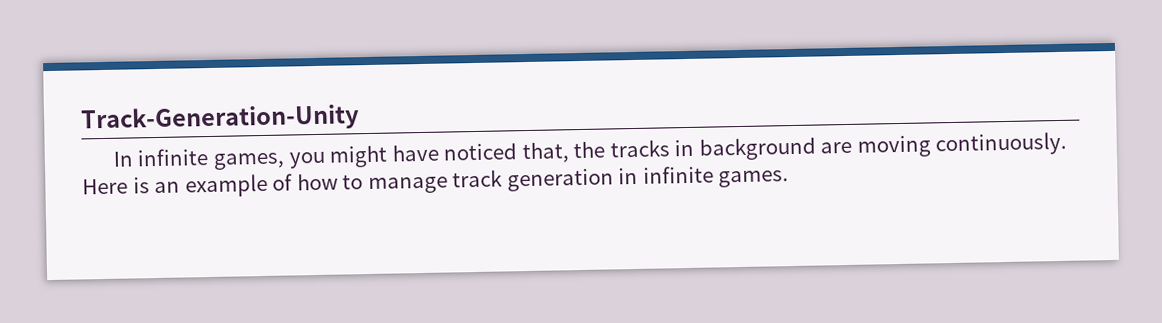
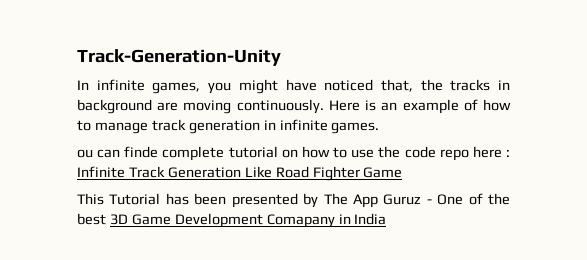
+ ou can finde complete tutorial on how to use the code repo here : Infinite Track Generation Like Road Fighter Game
+ This Tutorial has been presented by The App Guruz - One of the best 3D Game Development Comapany in India

